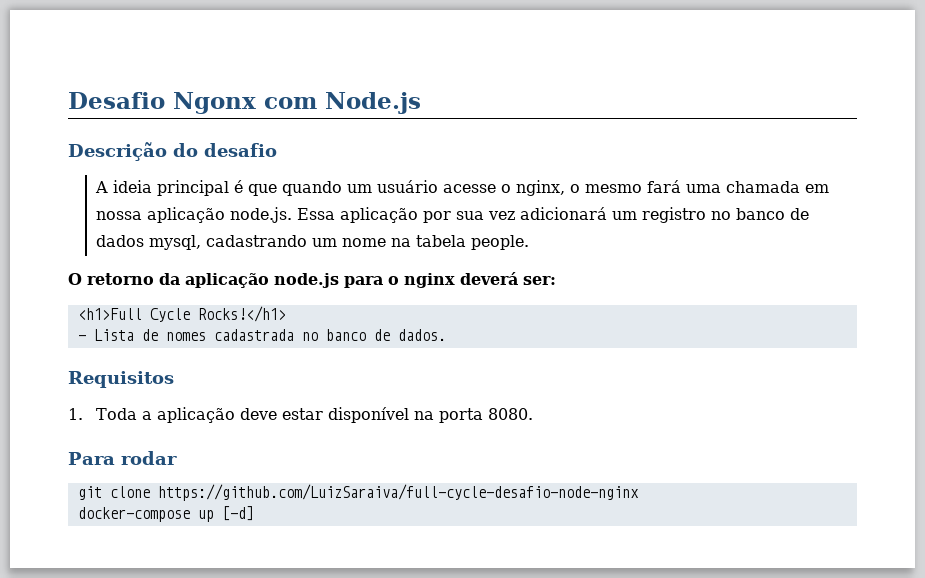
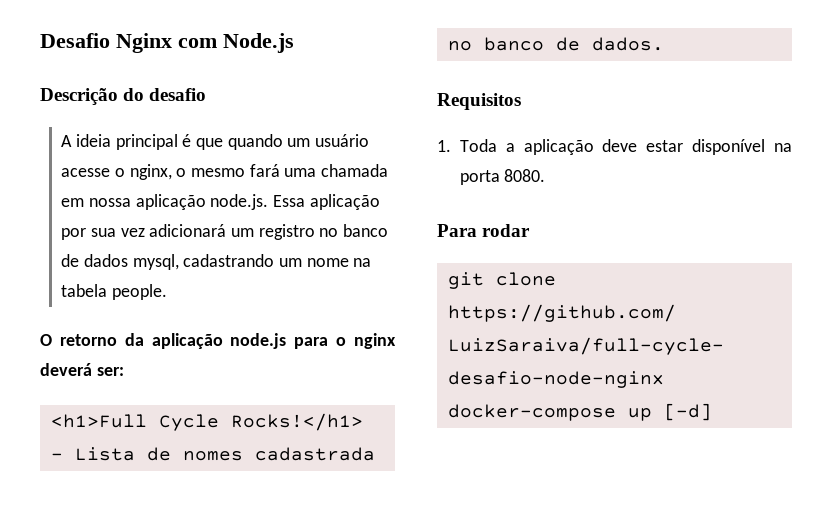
- Desafio Ngonx com Node.js
+ Desafio Nginx com Node.js

